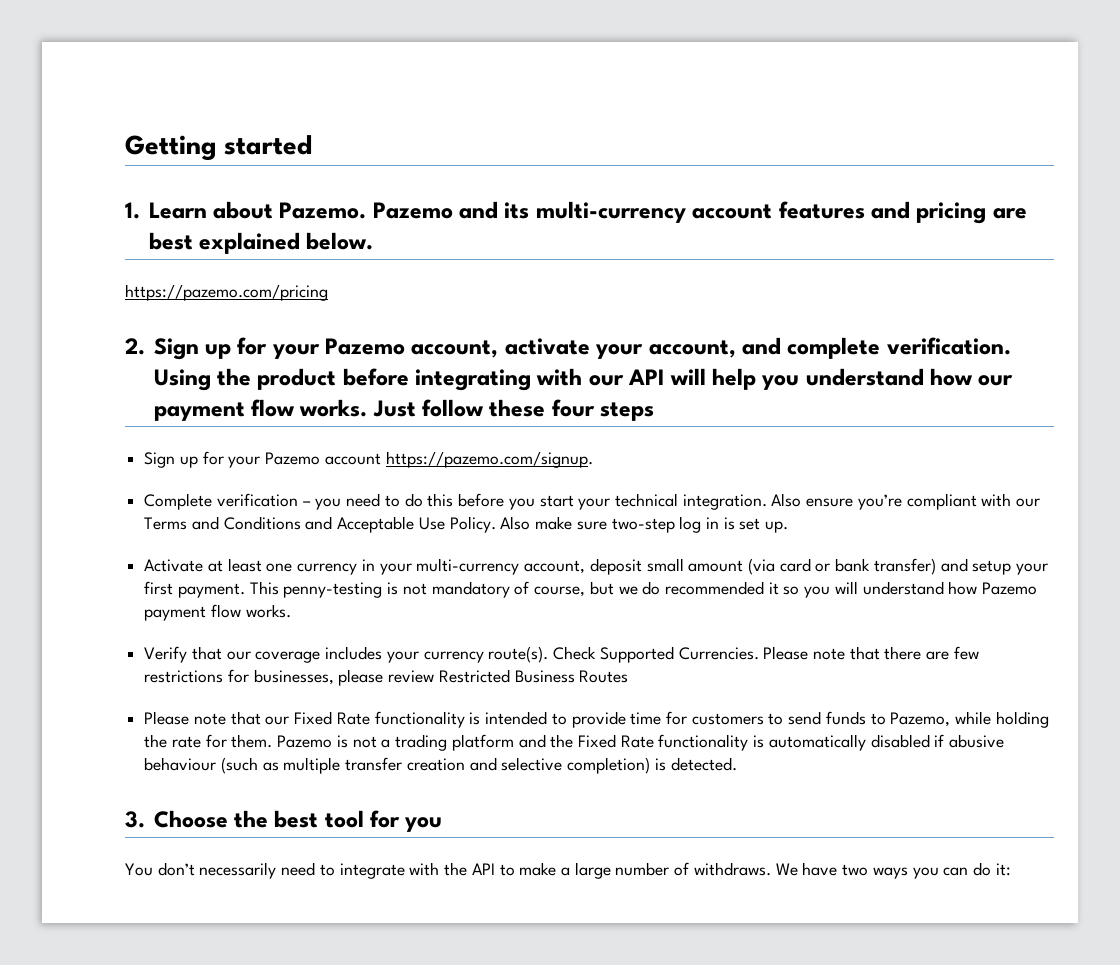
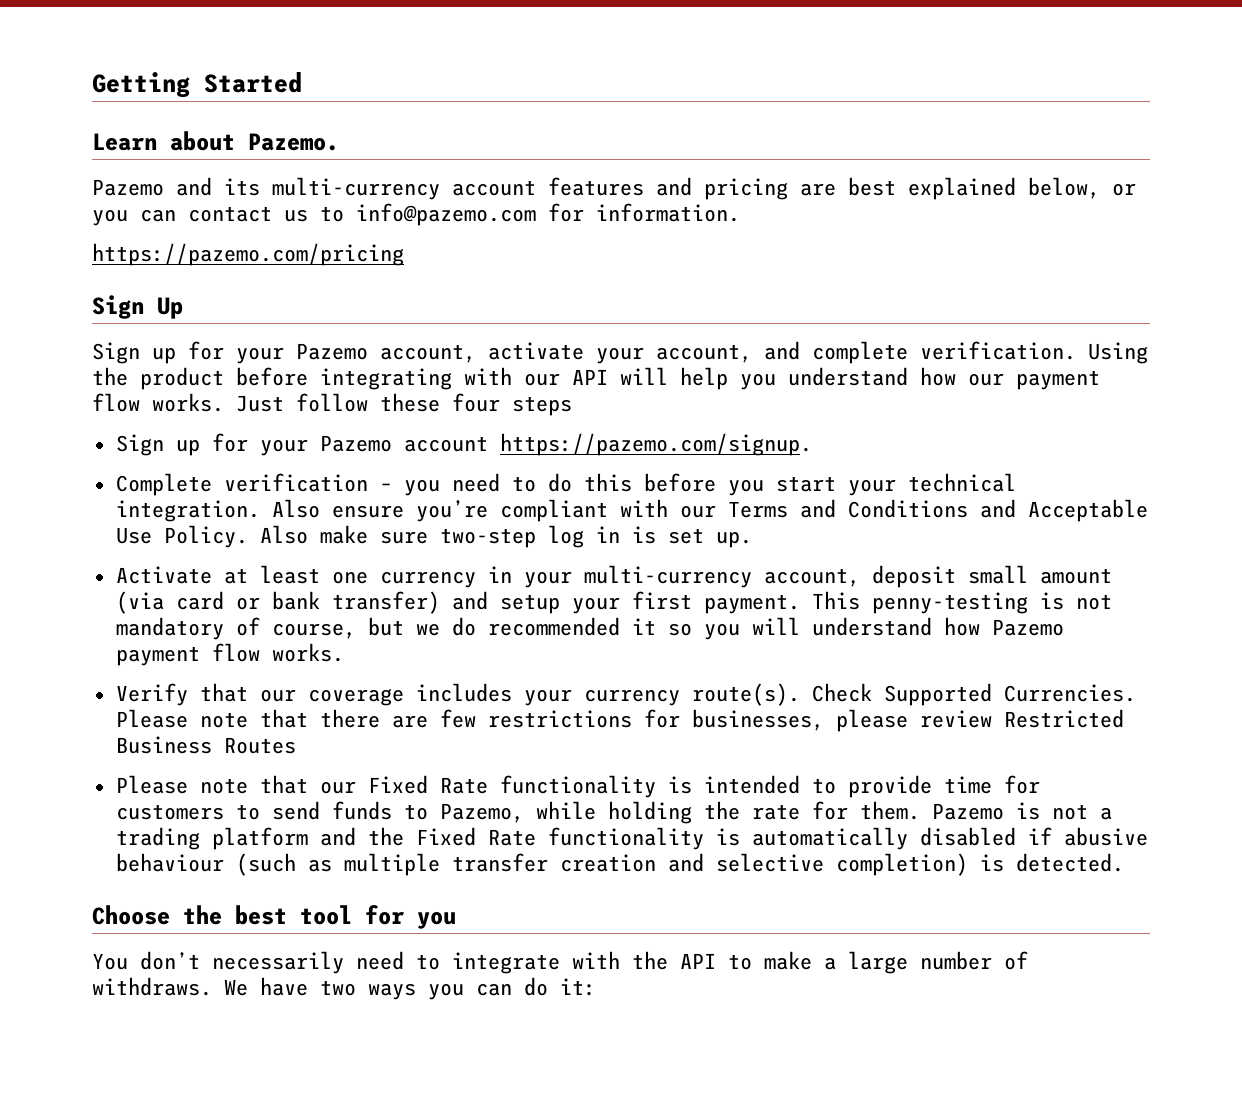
- Getting started
- 1. Learn about Pazemo. Pazemo and its multi-currency account features and pricing are best explained below.
+ Getting Started
+ Learn about Pazemo.
+ Pazemo and its multi-currency account features and pricing are best explained below, or you can contact us to info@pazemo.com for information.
- 2. Sign up for your Pazemo account, activate your account, and complete verification.
+ Sign Up
+ Sign up for your Pazemo account, activate your account, and complete verification.
- 3. Choose the best tool for you
+ Choose the best tool for you

